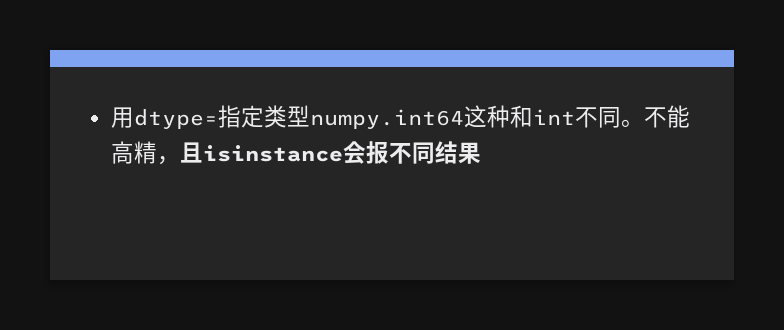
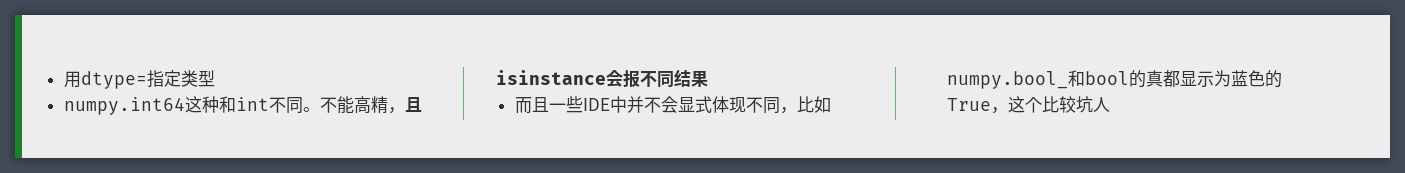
- 用dtype=指定类型numpy.int64这种和int不同。
+ 用dtype=指定类型
+ numpy.int64这种和int不同。
+ 而且一些IDE中并不会显式体现不同，比如numpy.bool_和bool的真都显示为蓝色的True，这个比较坑人

